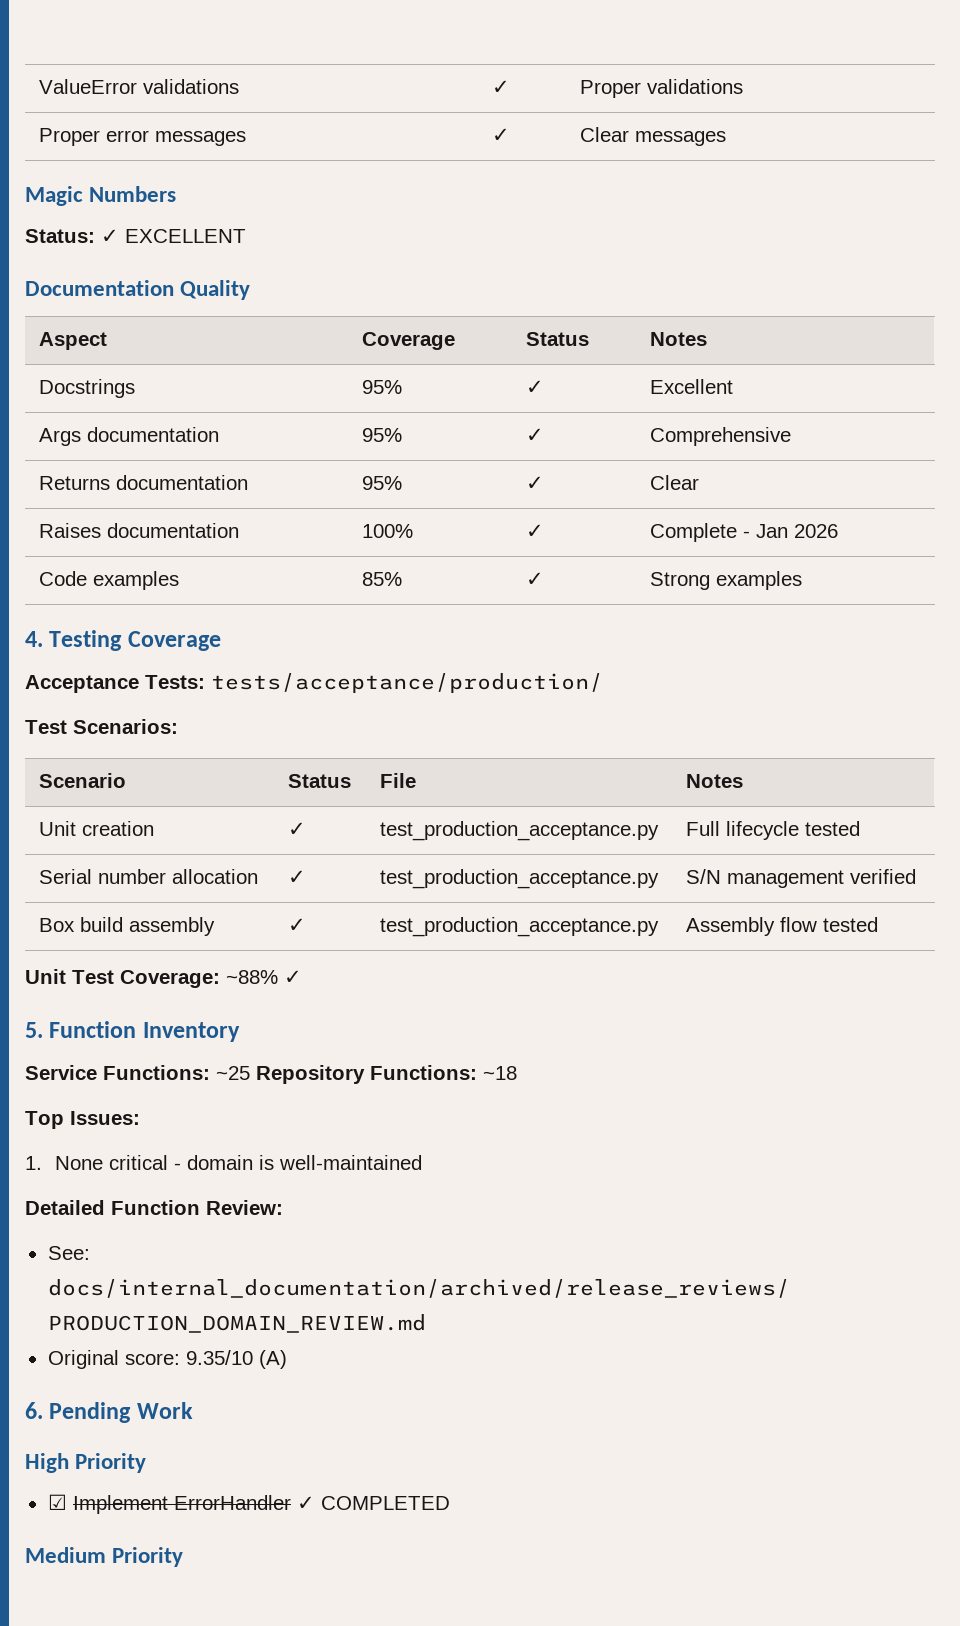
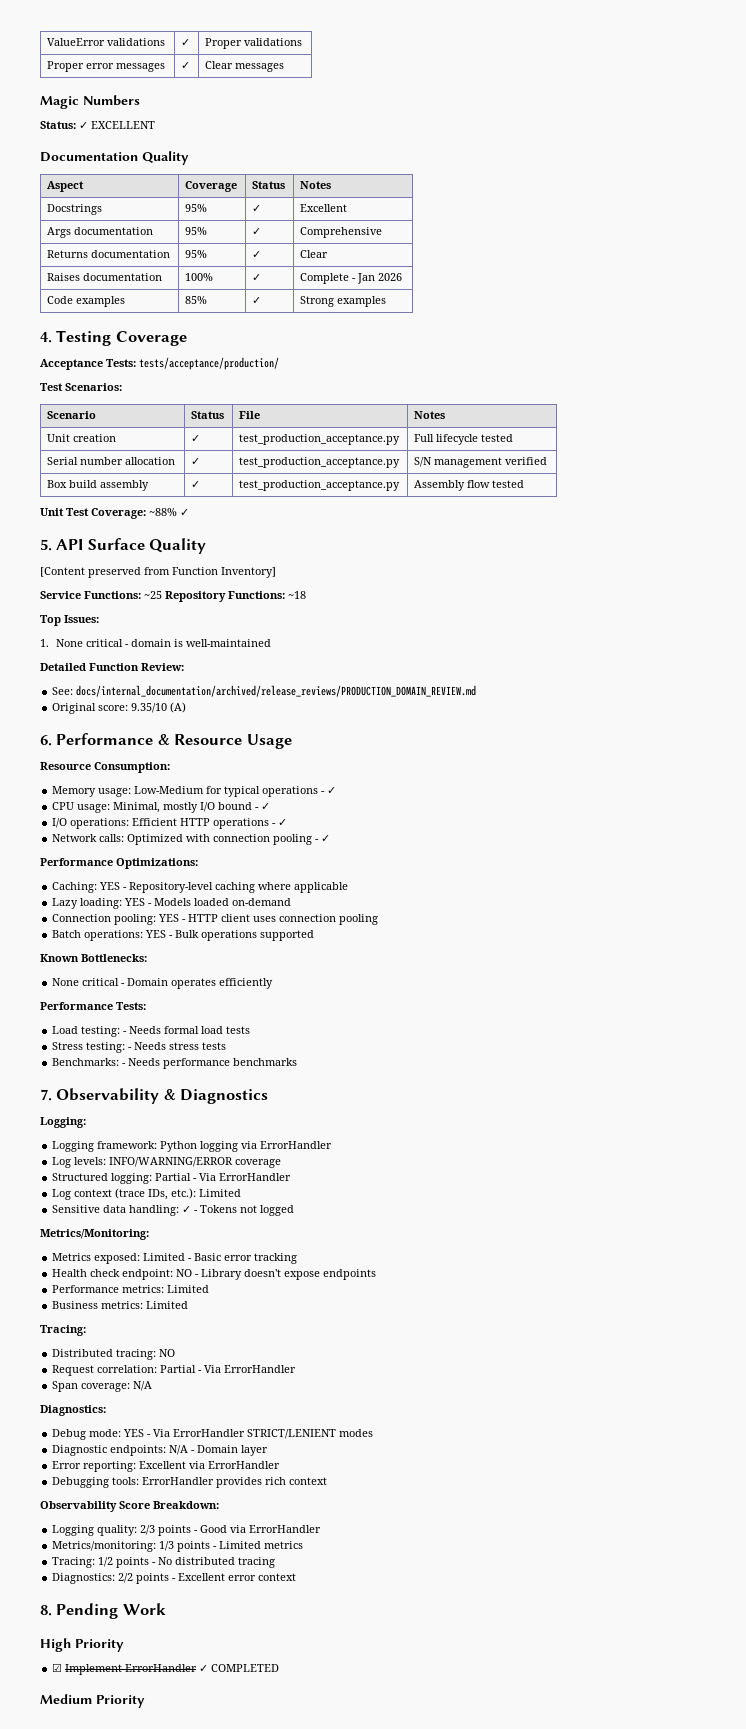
- 5. Function Inventory
+ 5. API Surface Quality
+ [Content preserved from Function Inventory]
- 6. Pending Work
+ 6. Performance & Resource Usage
+ Resource Consumption:
+ Memory usage: Low-Medium for typical operations - ✓
+ CPU usage: Minimal, mostly I/O bound - ✓
+ I/O operations: Efficient HTTP operations - ✓
+ Network calls: Optimized with connection pooling - ✓
+ Performance Optimizations:
+ Caching: YES - Repository-level caching where applicable
+ Lazy loading: YES - Models loaded on-demand
+ Connection pooling: YES - HTTP client uses connection pooling
+ Batch operations: YES - Bulk operations supported
+ Known Bottlenecks:
+ None critical - Domain operates efficiently
+ Performance Tests:
+ Load testing: - Needs formal load tests
+ Stress testing: - Needs stress tests
+ Benchmarks: - Needs performance benchmarks
+ 7. Observability & Diagnostics
+ Logging:
+ Logging framework: Python logging via ErrorHandler
+ Log levels: INFO/WARNING/ERROR coverage
+ Structured logging: Partial - Via ErrorHandler
+ Log context (trace IDs, etc.): Limited
+ Sensitive data handling: ✓ - Tokens not logged
+ Metrics/Monitoring:
+ Metrics exposed: Limited - Basic error tracking
+ Health check endpoint: NO - Library doesn't expose endpoints
+ Performance metrics: Limited
+ Business metrics: Limited
+ Tracing:
+ Distributed tracing: NO
+ Request correlation: Partial - Via ErrorHandler
+ Span coverage: N/A
+ Diagnostics:
+ Debug mode: YES - Via ErrorHandler STRICT/LENIENT modes
+ Diagnostic endpoints: N/A - Domain layer
+ Error reporting: Excellent via ErrorHandler
+ Debugging tools: ErrorHandler provides rich context
+ Observability Score Breakdown:
+ Logging quality: 2/3 points - Good via ErrorHandler
+ Metrics/monitoring: 1/3 points - Limited metrics
+ Tracing: 1/2 points - No distributed tracing
+ Diagnostics: 2/2 points - Excellent error context
+ 8. Pending Work

